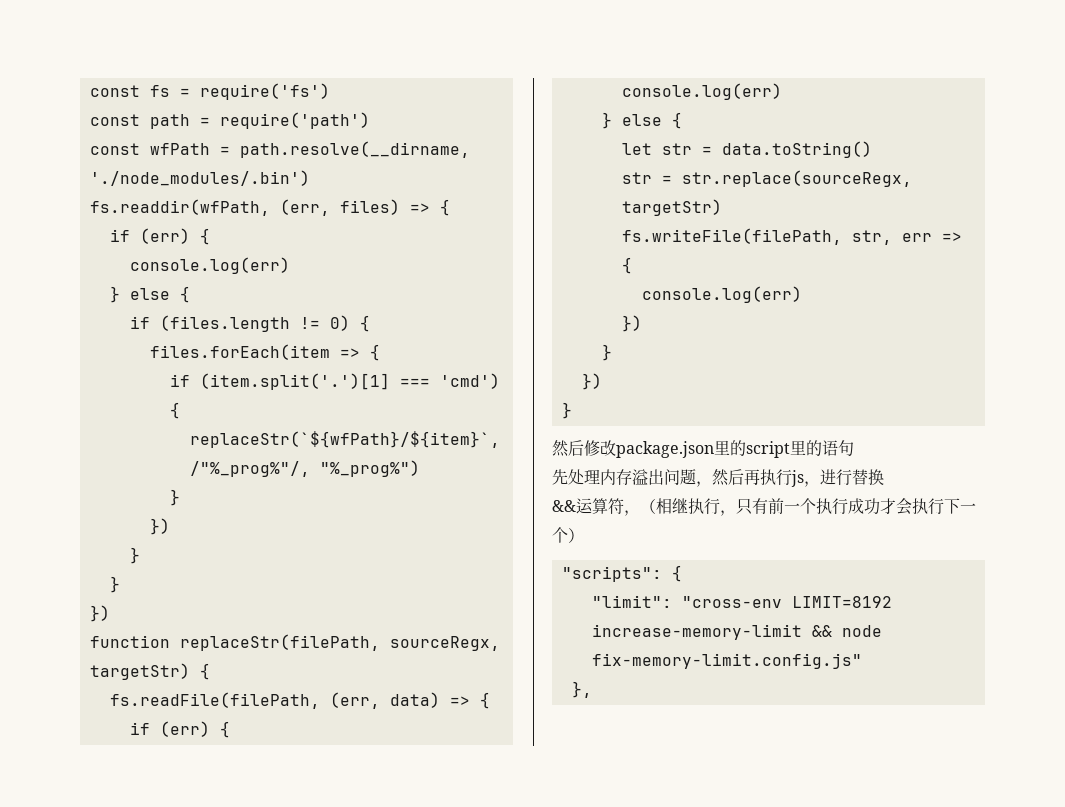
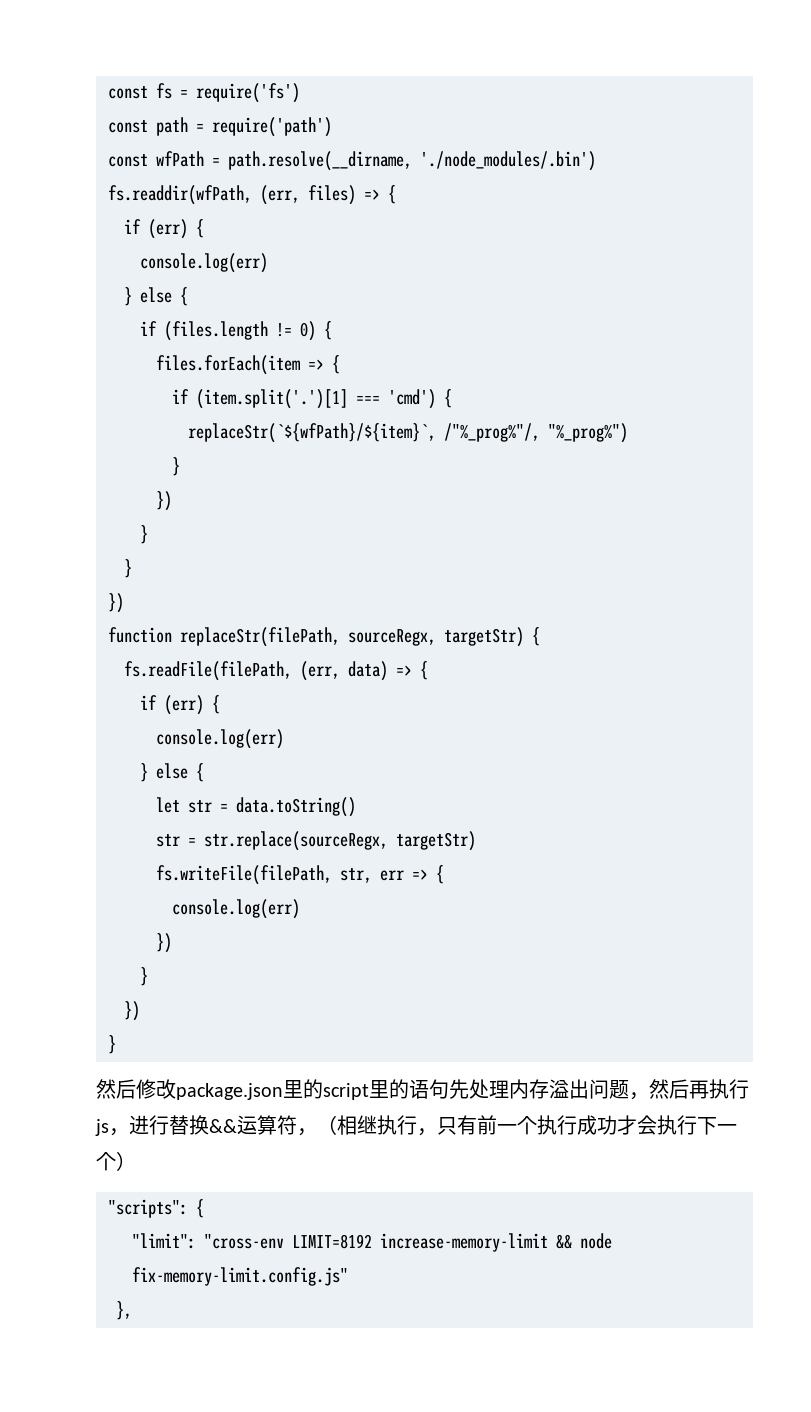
- 然后修改package.json里的script里的语句
- 先处理内存溢出问题，然后再执行js，进行替换
- &&运算符，（相继执行，只有前一个执行成功才会执行下一个）
+ 然后修改package.json里的script里的语句先处理内存溢出问题，然后再执行js，进行替换&&运算符，（相继执行，只有前一个执行成功才会执行下一个）

